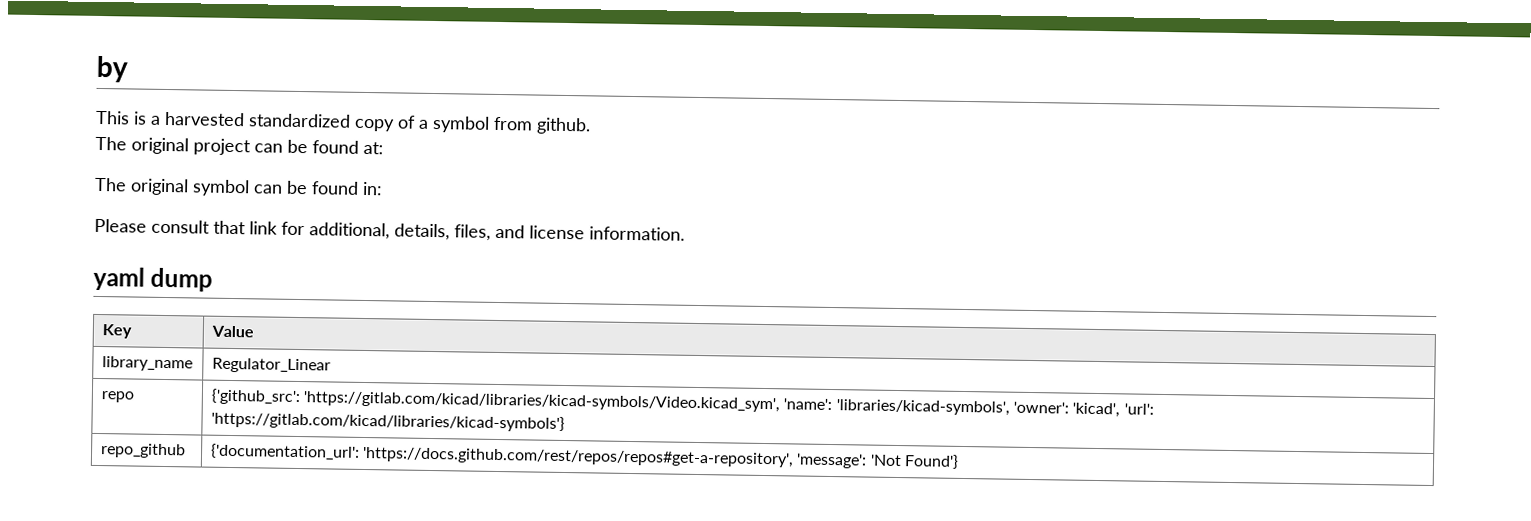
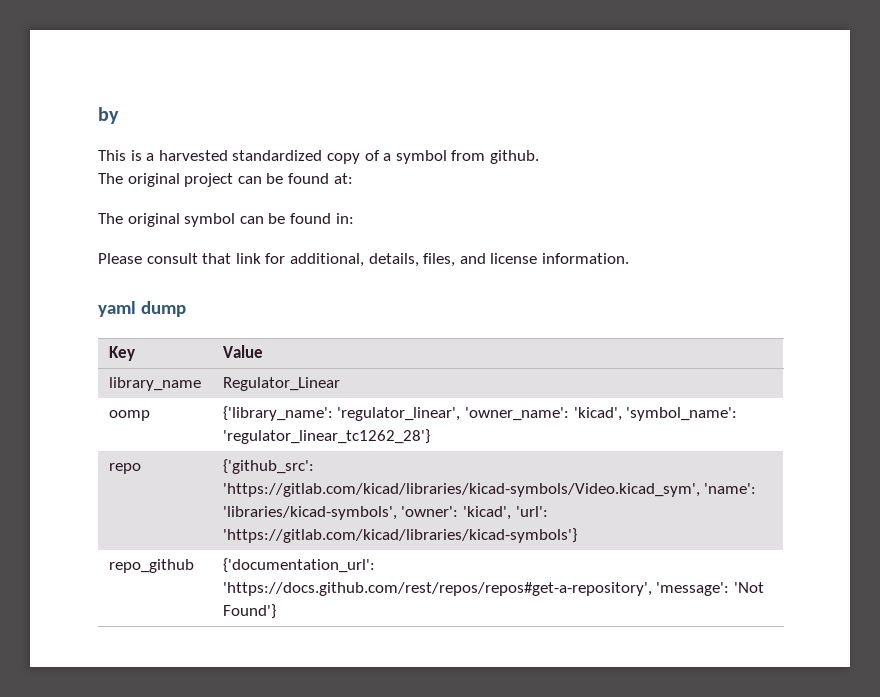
+ oomp | {'library_name': 'regulator_linear', 'owner_name': 'kicad', 'symbol_name': 'regulator_linear_tc1262_28'}

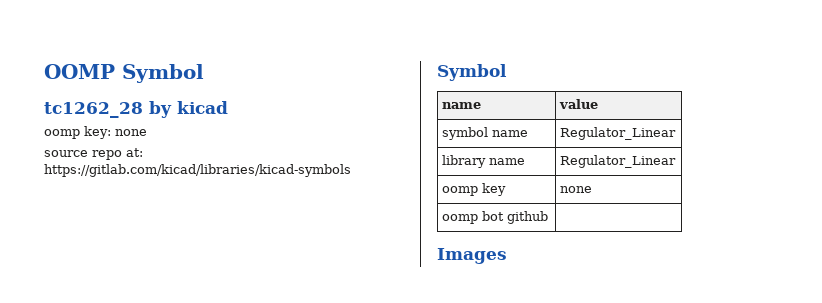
- by
- This is a harvested standardized copy of a symbol from github.
- The original project can be found at:
- The original symbol can be found in:
- Please consult that link for additional, details, files, and license information.
- yaml dump
- Key | Value
- library_name | Regulator_Linear
- oomp | {'library_name': 'regulator_linear', 'owner_name': 'kicad', 'symbol_name': 'regulator_linear_tc1262_28'}
- repo | {'github_src': 'https://gitlab.com/kicad/libraries/kicad-symbols/Video.kicad_sym', 'name': 'libraries/kicad-symbols', 'owner': 'kicad', 'url': 'https://gitlab.com/kicad/libraries/kicad-symbols'}
- repo_github | {'documentation_url': 'https://docs.github.com/rest/repos/repos#get-a-repository', 'message': 'Not Found'}
+ OOMP Symbol
+ tc1262_28 by kicad
+ oomp key: none
+ source repo at: https://gitlab.com/kicad/libraries/kicad-symbols
+ Symbol
+ name | value
+ symbol name | Regulator_Linear
+ library name | Regulator_Linear
+ oomp key | none
+ oomp bot github |
+ Images

